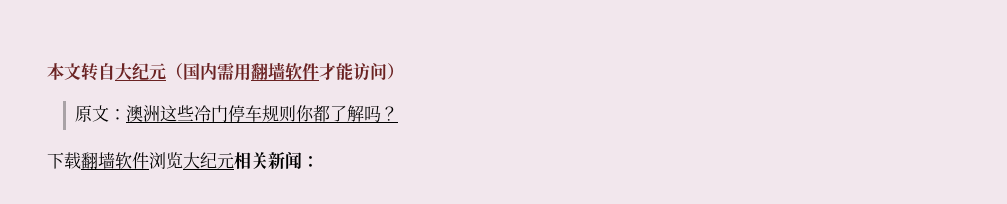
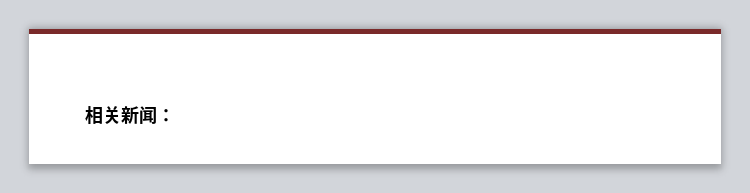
- 本文转自大纪元（国内需用翻墙软件才能访问）
- 原文：澳洲这些冷门停车规则你都了解吗？
- 下载翻墙软件浏览大纪元相关新闻：
+ 相关新闻：

